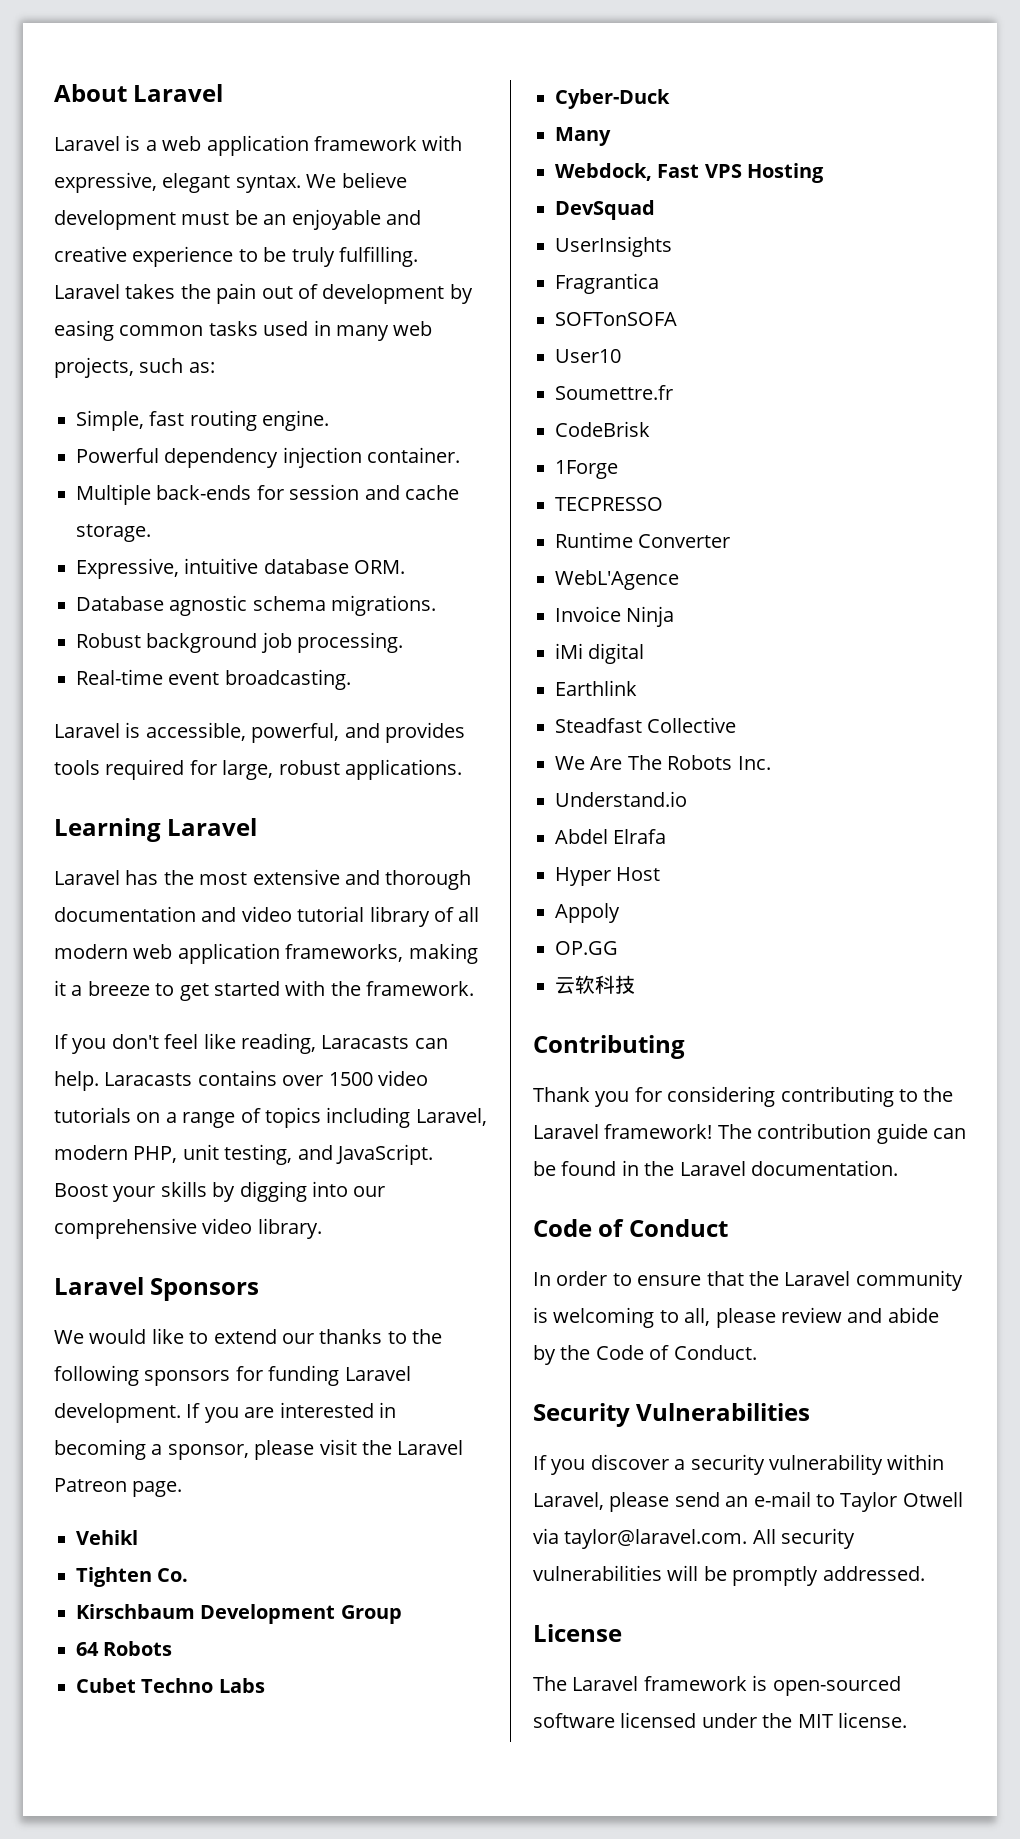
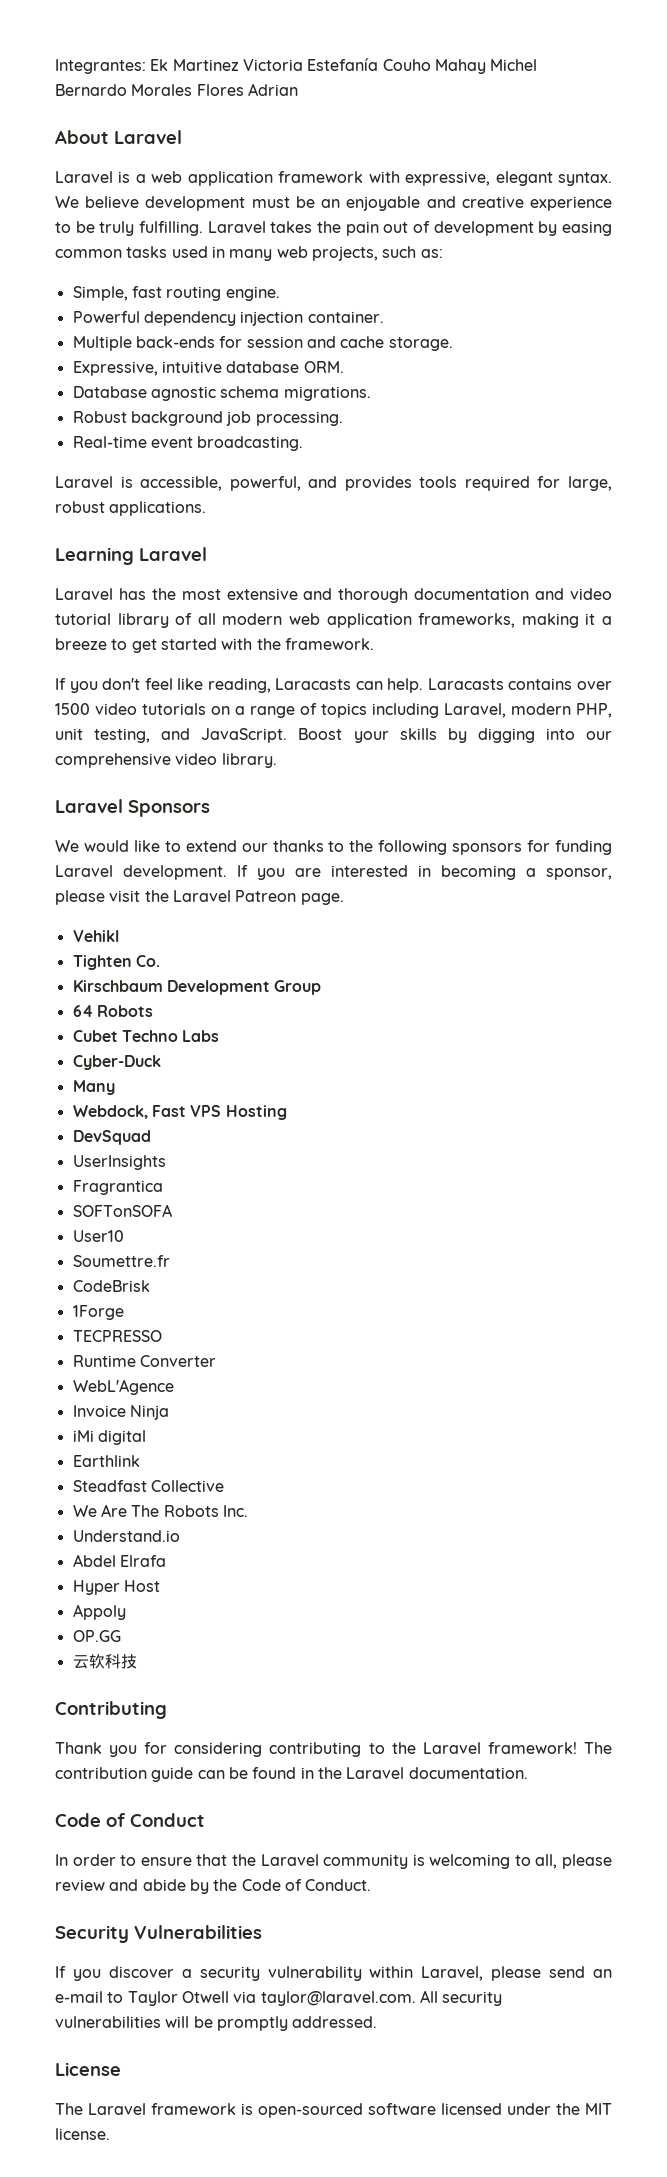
+ Integrantes: Ek Martinez Victoria Estefanía Couho Mahay Michel Bernardo Morales Flores Adrian

